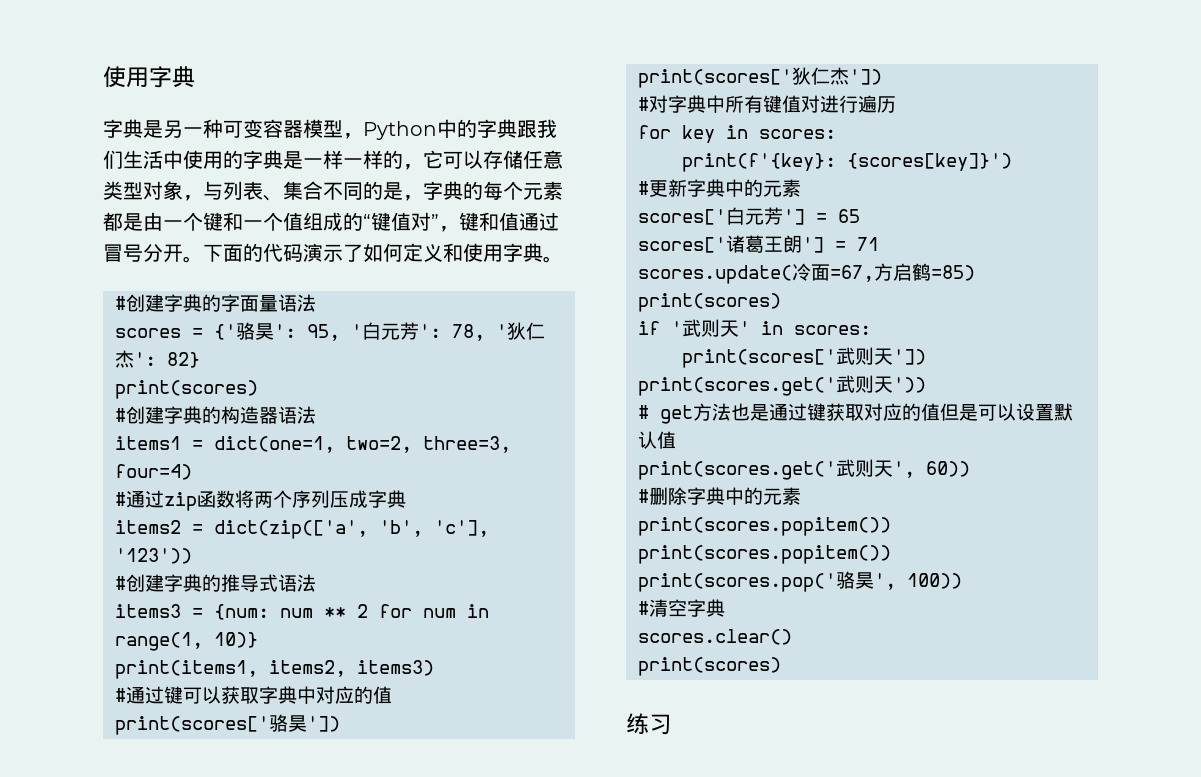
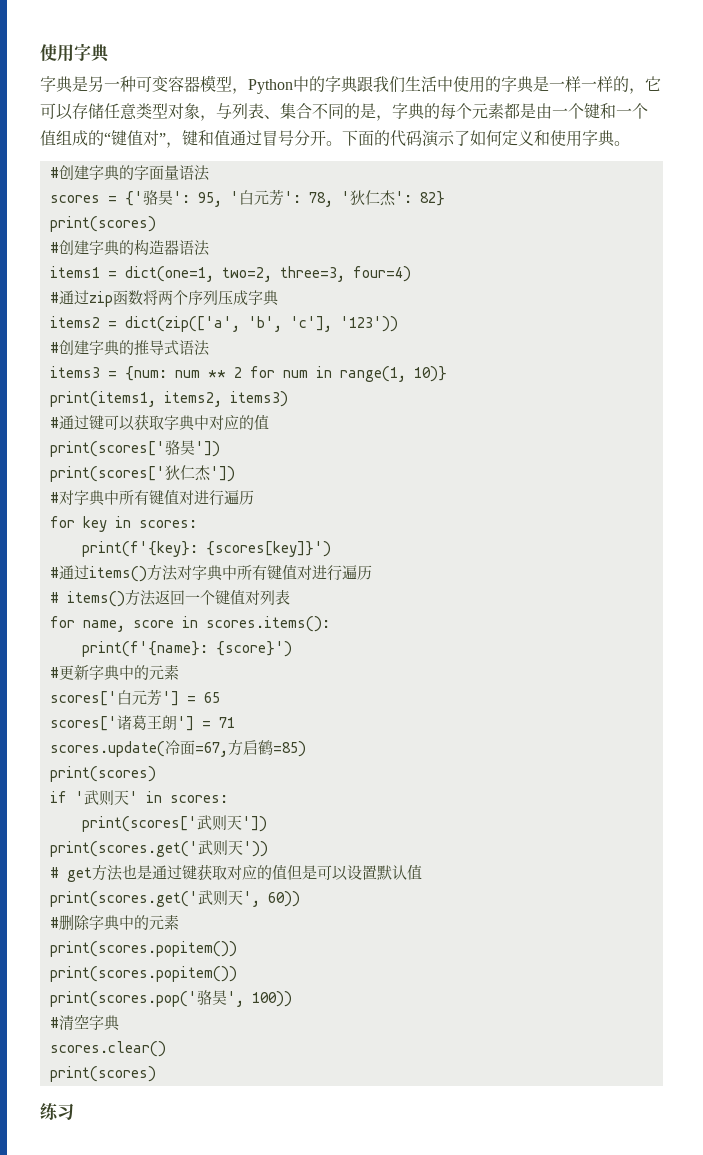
+ #通过items()方法对字典中所有键值对进行遍历
+ # items()方法返回一个键值对列表
+ for name, score in scores.items():
+ print(f'{name}: {score}')

